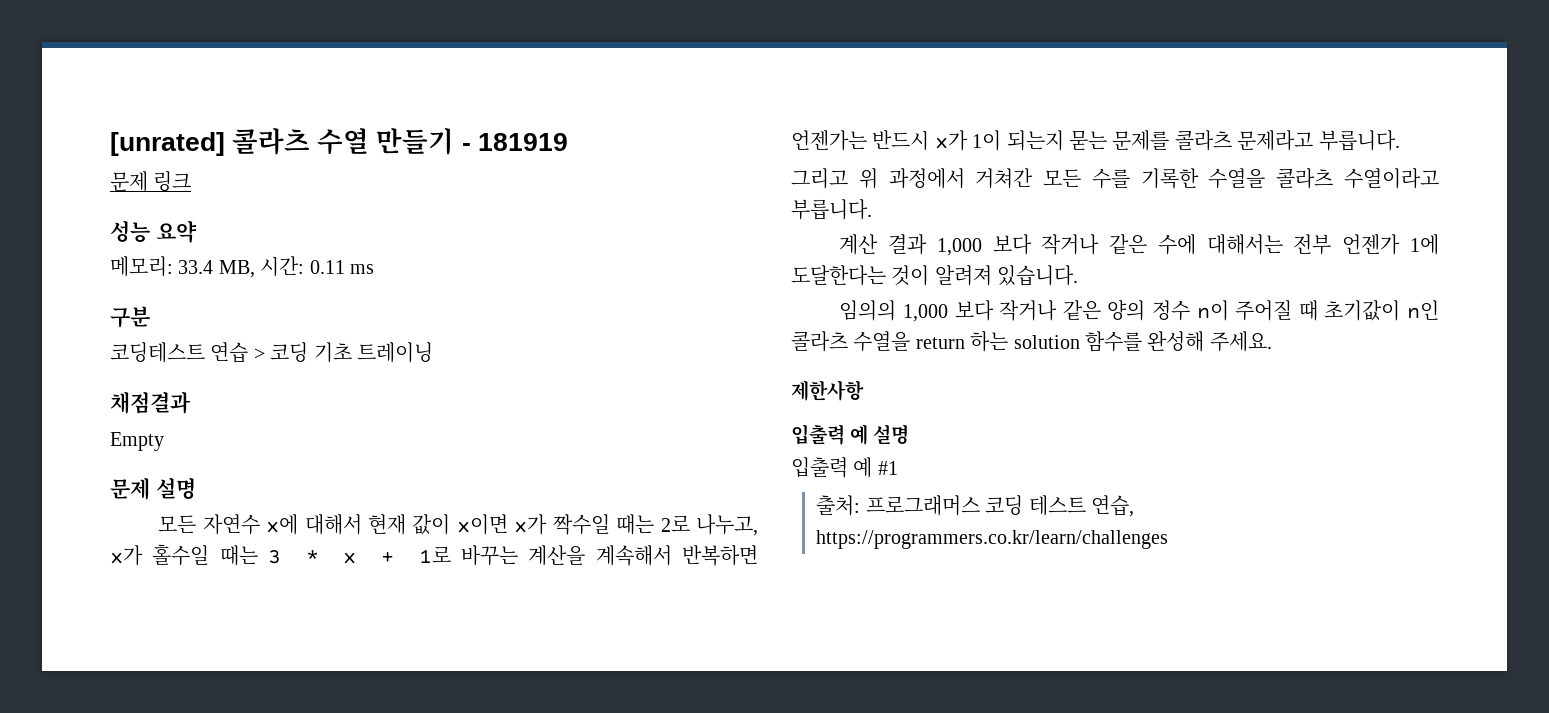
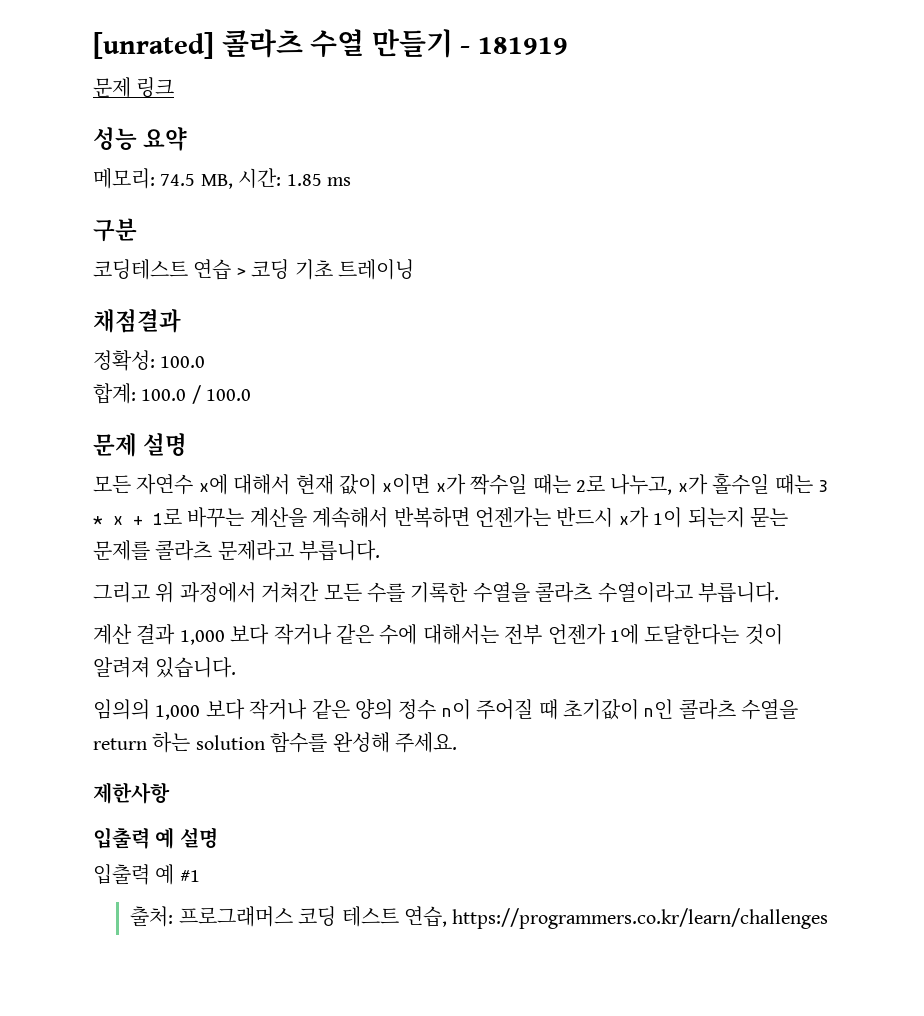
- 메모리: 33.4 MB, 시간: 0.11 ms
+ 메모리: 74.5 MB, 시간: 1.85 ms
- Empty
+ 정확성: 100.0
+ 합계: 100.0 / 100.0

